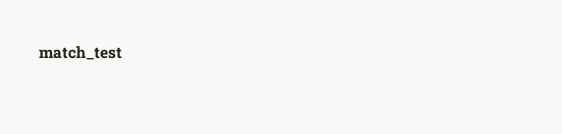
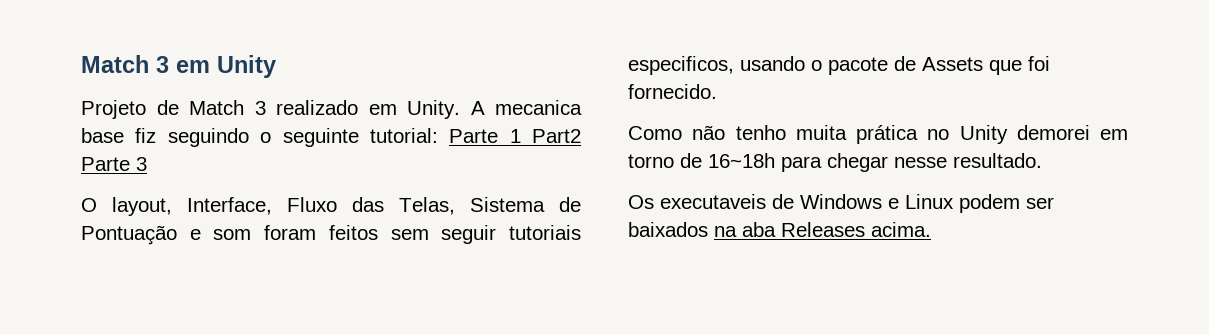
- match_test
+ Match 3 em Unity
+ Projeto de Match 3 realizado em Unity. A mecanica base fiz seguindo o seguinte tutorial: Parte 1 Part2 Parte 3
+ O layout, Interface, Fluxo das Telas, Sistema de Pontuação e som foram feitos sem seguir tutoriais especificos, usando o pacote de Assets que foi fornecido.
+ Como não tenho muita prática no Unity demorei em torno de 16~18h para chegar nesse resultado.
+ Os executaveis de Windows e Linux podem ser baixados na aba Releases acima.

